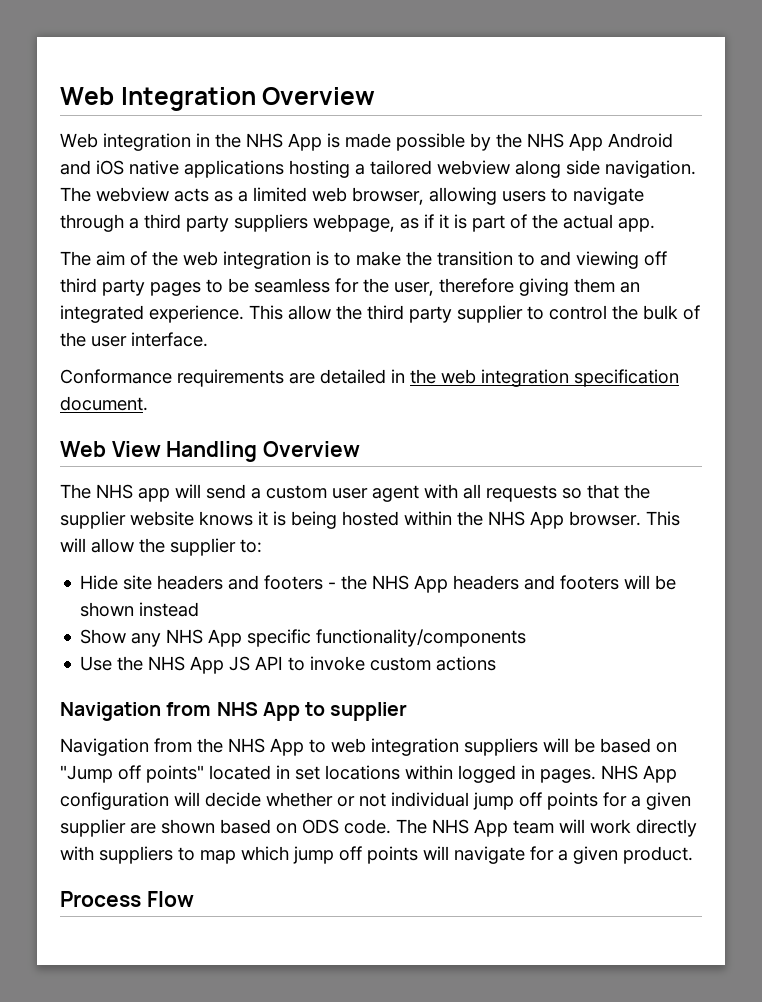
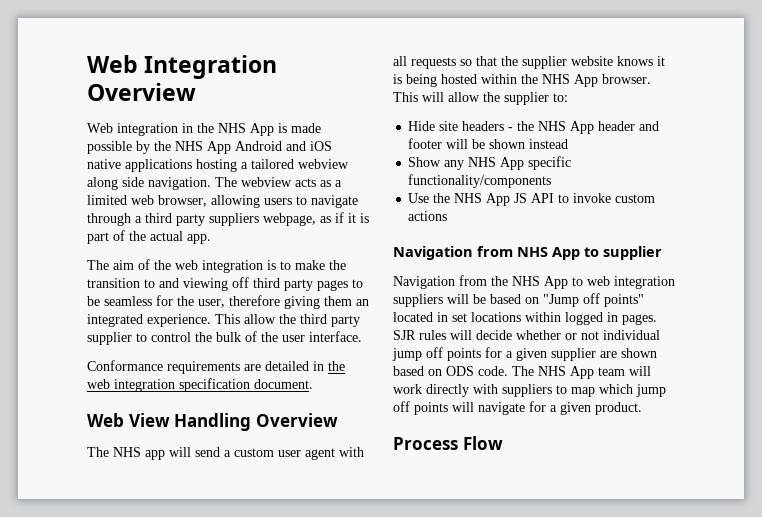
- Hide site headers and footers - the NHS App headers and footers will be shown instead
+ Hide site headers - the NHS App header and footer will be shown instead
- NHS App configuration will decide whether or not individual jump off points for a given supplier are shown based on ODS code.
+ SJR rules will decide whether or not individual jump off points for a given supplier are shown based on ODS code.

